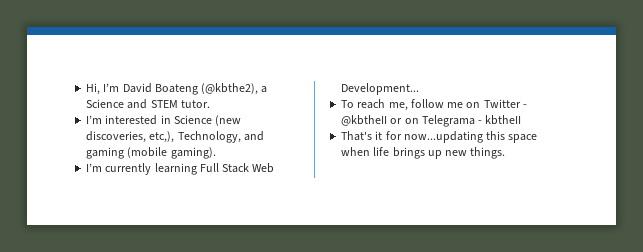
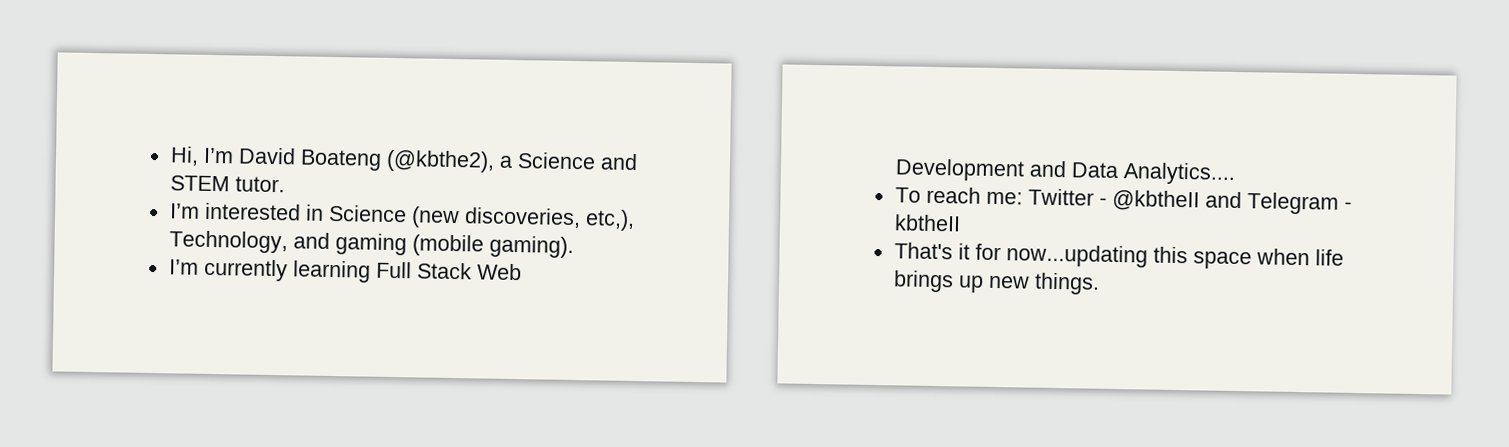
- I’m currently learning Full Stack Web Development...
- To reach me, follow me on Twitter - @kbtheII or on Telegrama - kbtheII
+ I’m currently learning Full Stack Web Development and Data Analytics....
+ To reach me: Twitter - @kbtheII and Telegram - kbtheII

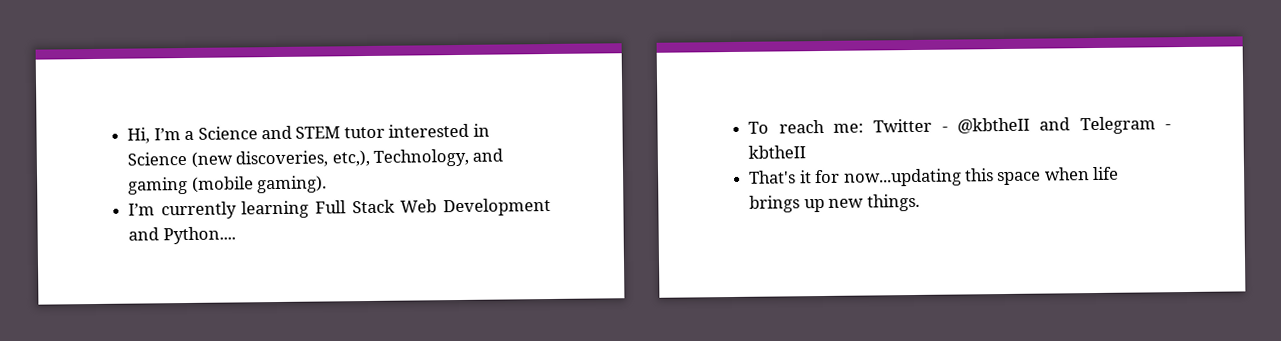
- Hi, I’m David Boateng (@kbthe2), a Science and STEM tutor.
- I’m interested in Science (new discoveries, etc,), Technology, and gaming (mobile gaming).
+ Hi, I’m a Science and STEM tutor interested in Science (new discoveries, etc,), Technology, and gaming (mobile gaming).
- I’m currently learning Full Stack Web Development and Data Analytics....
+ I’m currently learning Full Stack Web Development and Python....

